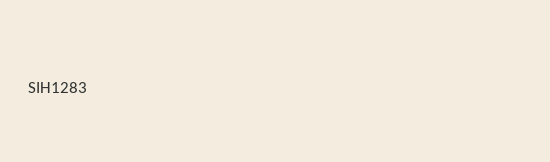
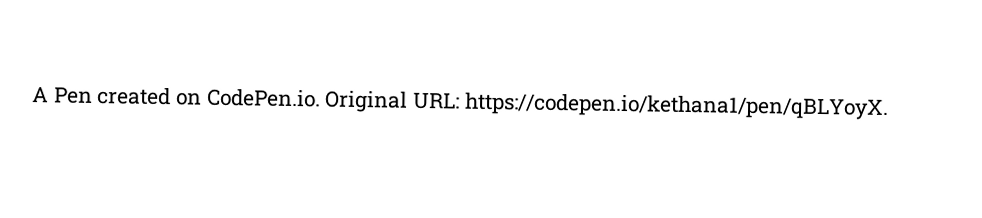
- SIH1283
+ A Pen created on CodePen.io. Original URL: https://codepen.io/kethana1/pen/qBLYoyX.

